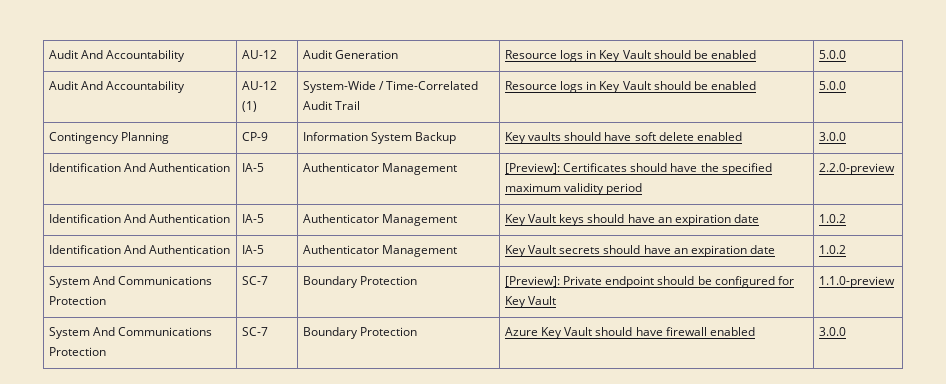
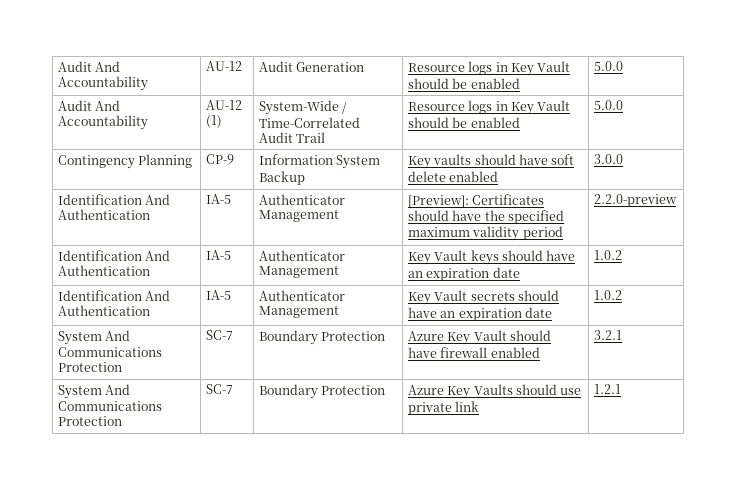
- System And Communications Protection | SC-7 | Boundary Protection | [Preview]: Private endpoint should be configured for Key Vault | 1.1.0-preview
- System And Communications Protection | SC-7 | Boundary Protection | Azure Key Vault should have firewall enabled | 3.0.0
+ System And Communications Protection | SC-7 | Boundary Protection | Azure Key Vault should have firewall enabled | 3.2.1
+ System And Communications Protection | SC-7 | Boundary Protection | Azure Key Vaults should use private link | 1.2.1

